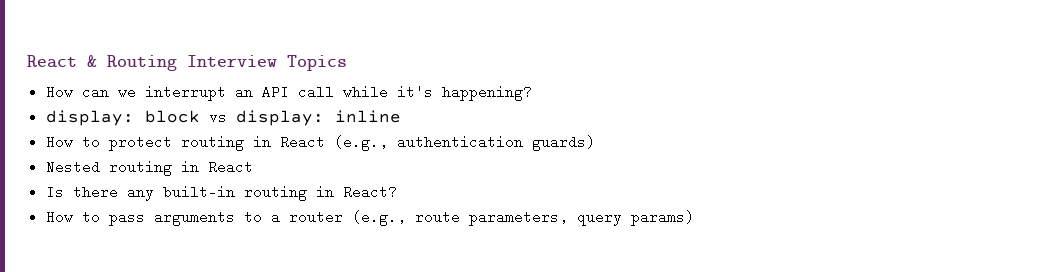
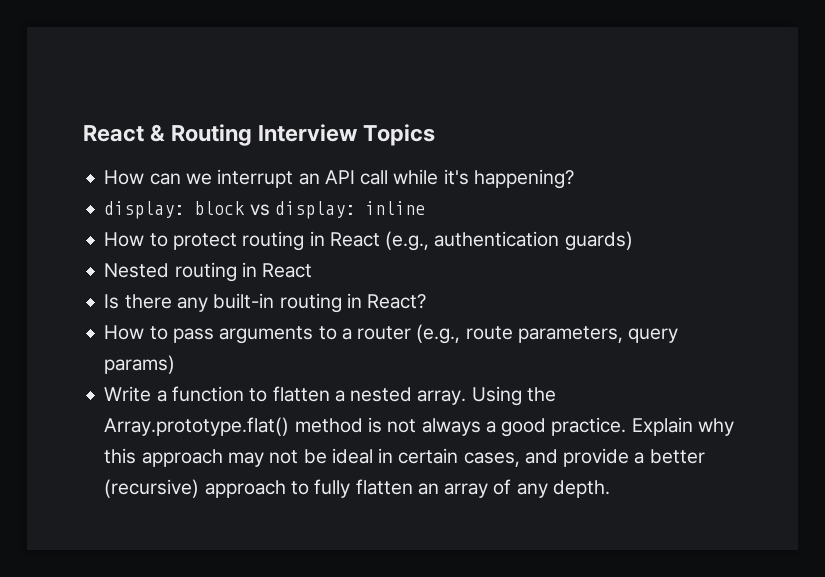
+ Write a function to flatten a nested array. Using the Array.prototype.flat() method is not always a good practice. Explain why this approach may not be ideal in certain cases, and provide a better (recursive) approach to fully flatten an array of any depth.

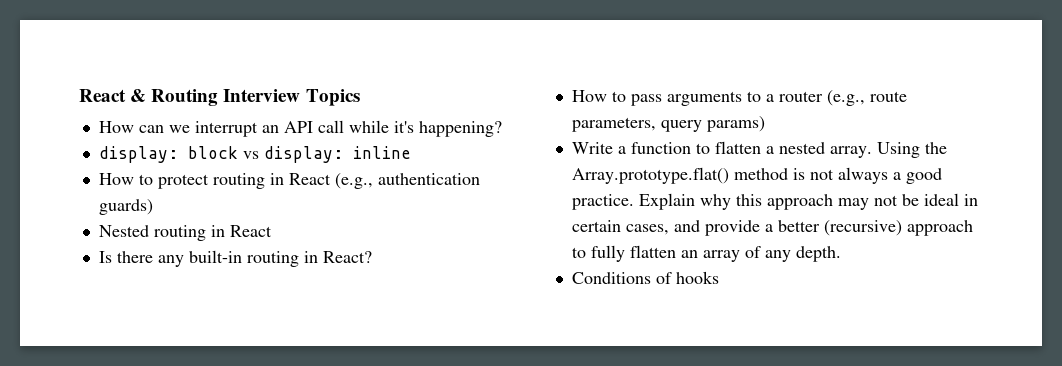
+ Conditions of hooks

